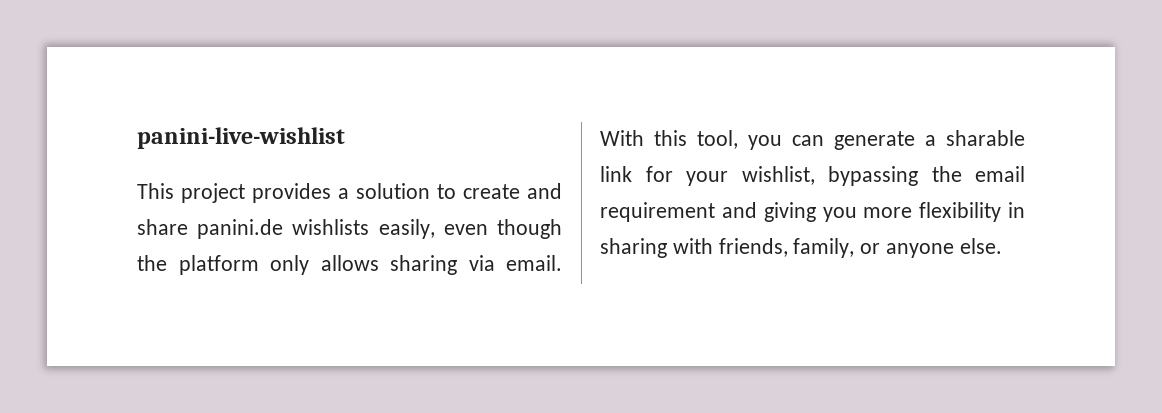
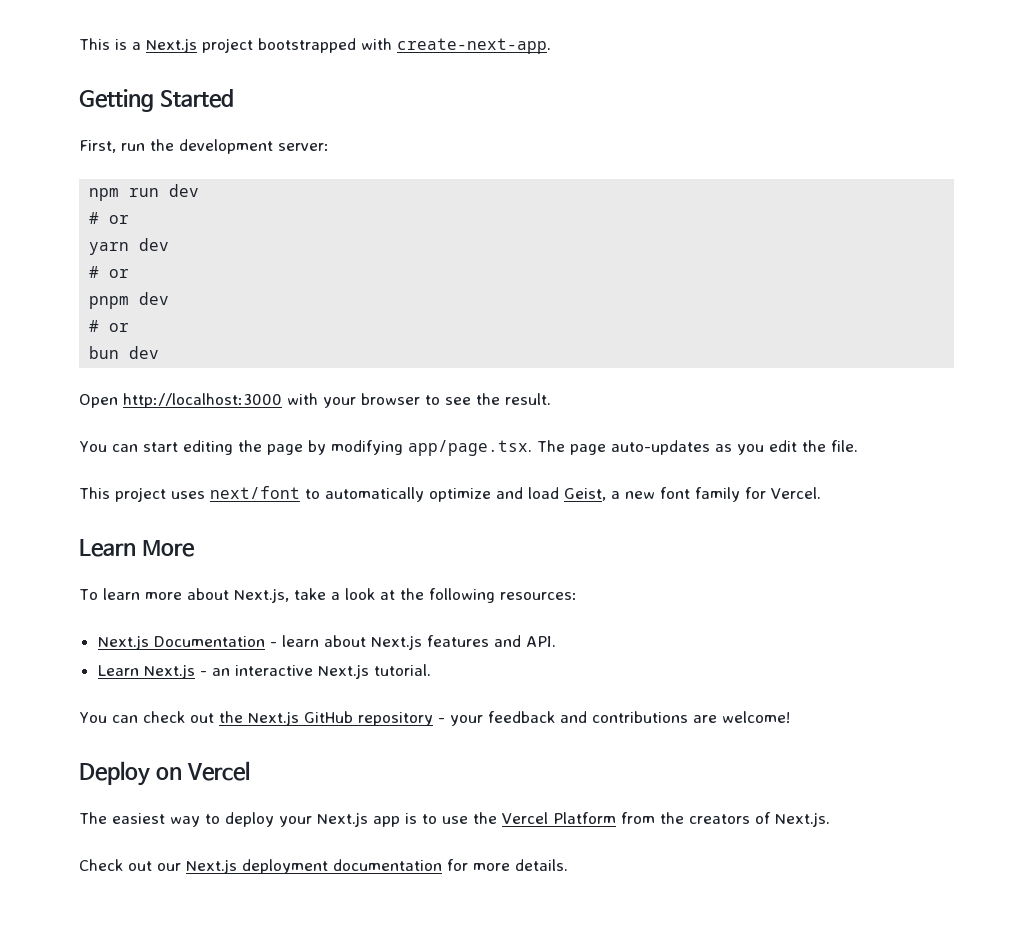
- panini-live-wishlist
- This project provides a solution to create and share panini.de wishlists easily, even though the platform only allows sharing via email. With this tool, you can generate a sharable link for your wishlist, bypassing the email requirement and giving you more flexibility in sharing with friends, family, or anyone else.
+ This is a Next.js project bootstrapped with create-next-app.
+ Getting Started
+ First, run the development server:
+ npm run dev
+ # or
+ yarn dev
+ # or
+ pnpm dev
+ # or
+ bun dev
+ Open http://localhost:3000 with your browser to see the result.
+ You can start editing the page by modifying app/page.tsx. The page auto-updates as you edit the file.
+ This project uses next/font to automatically optimize and load Geist, a new font family for Vercel.
+ Learn More
+ To learn more about Next.js, take a look at the following resources:
+ Next.js Documentation - learn about Next.js features and API.
+ Learn Next.js - an interactive Next.js tutorial.
+ You can check out the Next.js GitHub repository - your feedback and contributions are welcome!
+ Deploy on Vercel
+ The easiest way to deploy your Next.js app is to use the Vercel Platform from the creators of Next.js.
+ Check out our Next.js deployment documentation for more details.

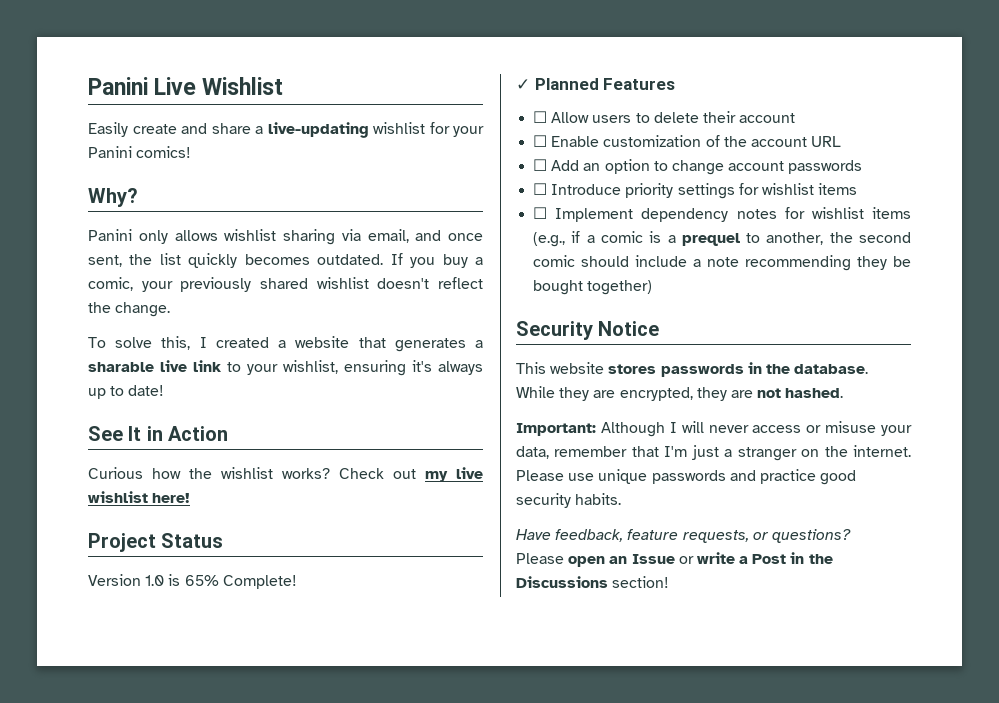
- This is a Next.js project bootstrapped with create-next-app.
- Getting Started
- First, run the development server:
- npm run dev
- # or
- yarn dev
- # or
- pnpm dev
- # or
- bun dev
- Open http://localhost:3000 with your browser to see the result.
- You can start editing the page by modifying app/page.tsx. The page auto-updates as you edit the file.
- This project uses next/font to automatically optimize and load Geist, a new font family for Vercel.
- Learn More
- To learn more about Next.js, take a look at the following resources:
- Next.js Documentation - learn about Next.js features and API.
- Learn Next.js - an interactive Next.js tutorial.
- You can check out the Next.js GitHub repository - your feedback and contributions are welcome!
- Deploy on Vercel
- The easiest way to deploy your Next.js app is to use the Vercel Platform from the creators of Next.js.
- Check out our Next.js deployment documentation for more details.
+ Panini Live Wishlist
+ Easily create and share a live-updating wishlist for your Panini comics!
+ Why?
+ Panini only allows wishlist sharing via email, and once sent, the list quickly becomes outdated. If you buy a comic, your previously shared wishlist doesn't reflect the change.
+ To solve this, I created a website that generates a sharable live link to your wishlist, ensuring it's always up to date!
+ See It in Action
+ Curious how the wishlist works? Check out my live wishlist here!
+ Project Status
+ Version 1.0 is 65% Complete!
+ ✓ Planned Features
+ ☐ Allow users to delete their account
+ ☐ Enable customization of the account URL
+ ☐ Add an option to change account passwords
+ ☐ Introduce priority settings for wishlist items
+ ☐ Implement dependency notes for wishlist items (e.g., if a comic is a prequel to another, the second comic should include a note recommending they be bought together)
+ Security Notice
+ This website stores passwords in the database. While they are encrypted, they are not hashed.
+ Important: Although I will never access or misuse your data, remember that I'm just a stranger on the internet. Please use unique passwords and practice good security habits.
+ Have feedback, feature requests, or questions?
+ Please open an Issue or write a Post in the Discussions section!

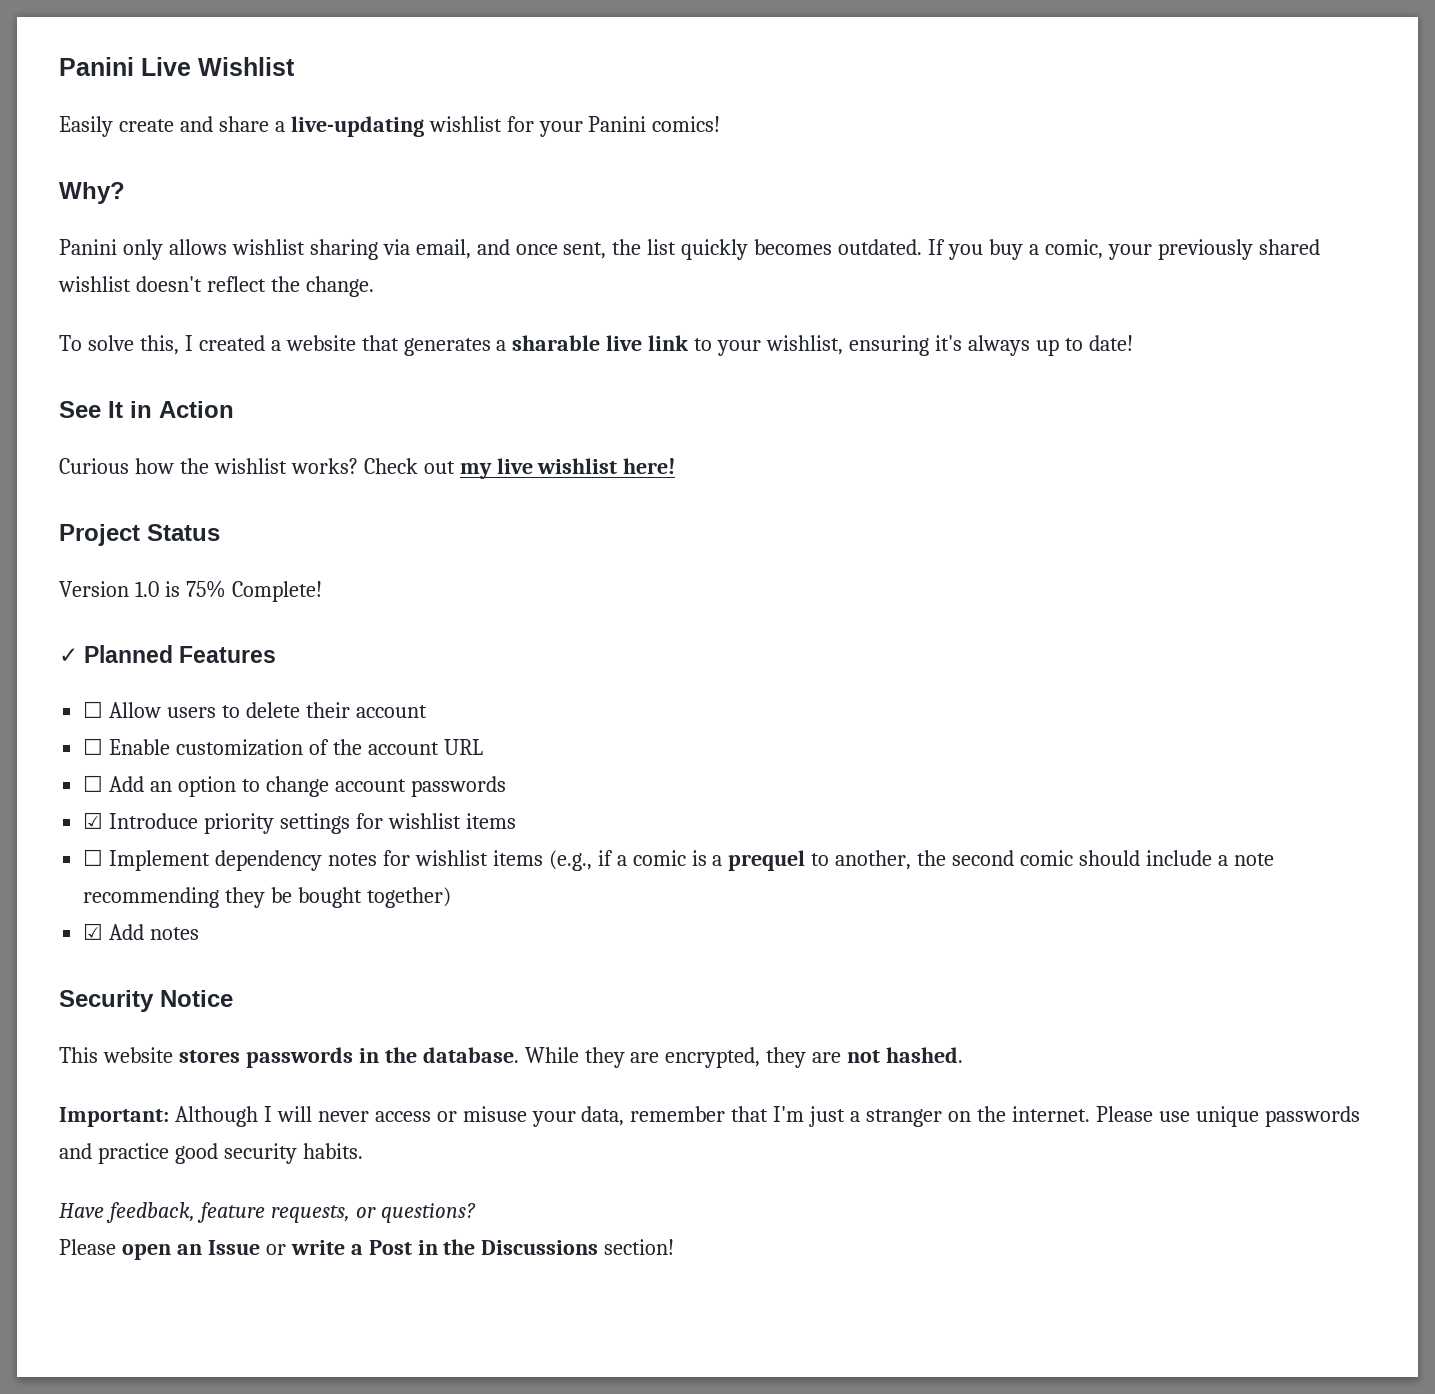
- Version 1.0 is 65% Complete!
+ Version 1.0 is 75% Complete!
- ☐ Introduce priority settings for wishlist items
+ ☑ Introduce priority settings for wishlist items
+ ☑ Add notes

